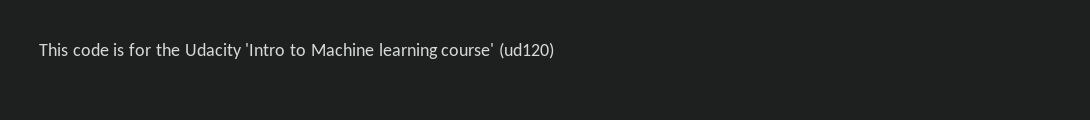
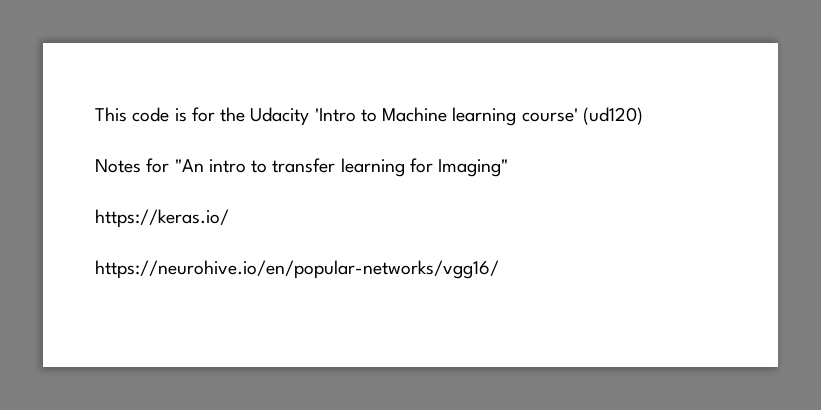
+ Notes for "An intro to transfer learning for Imaging"
+ https://keras.io/
+ https://neurohive.io/en/popular-networks/vgg16/

